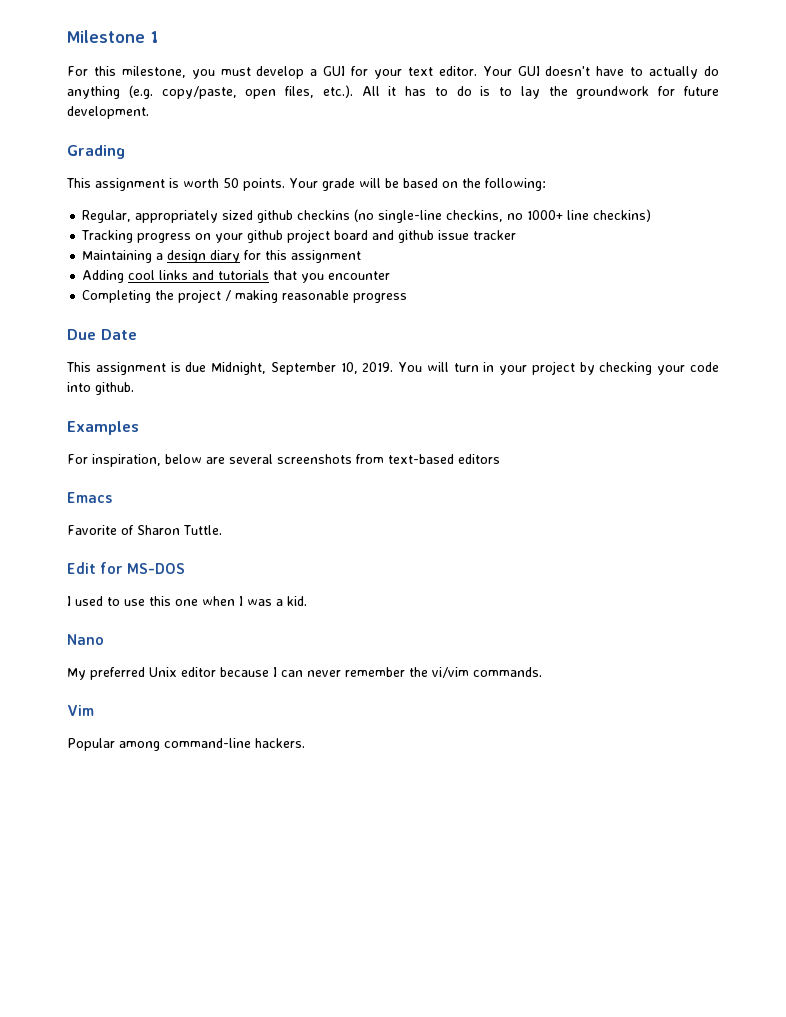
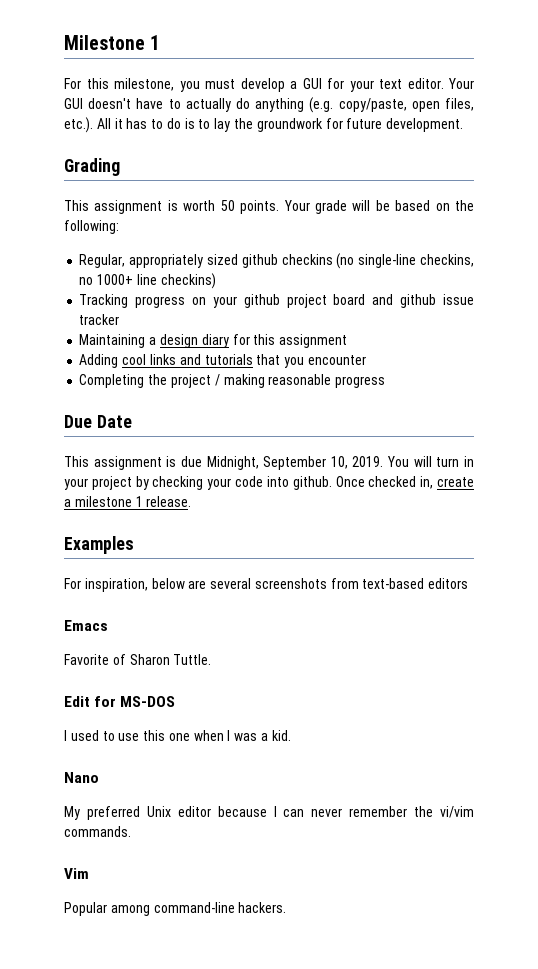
+ Once checked in, create a milestone 1 release.

